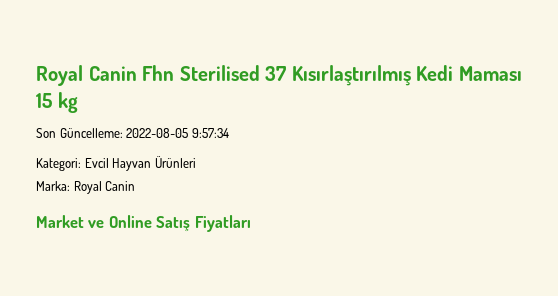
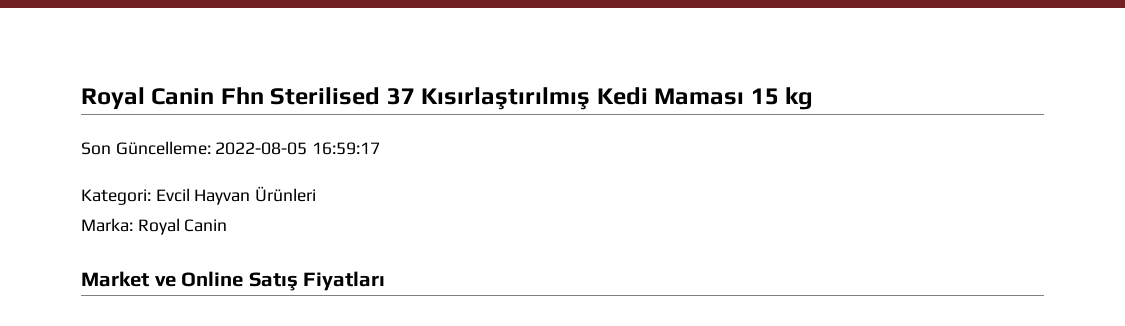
- Son Güncelleme: 2022-08-05 9:57:34
+ Son Güncelleme: 2022-08-05 16:59:17

